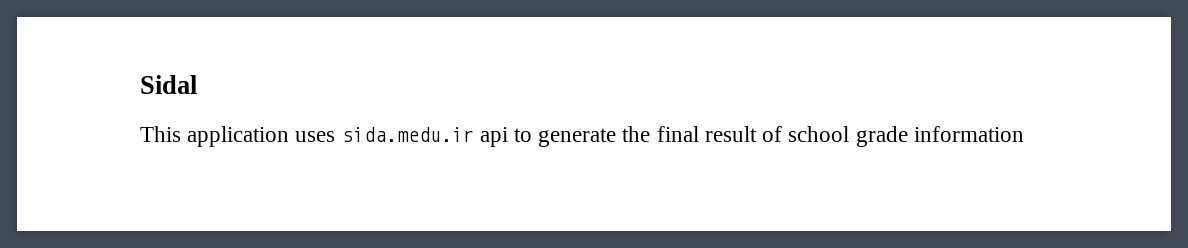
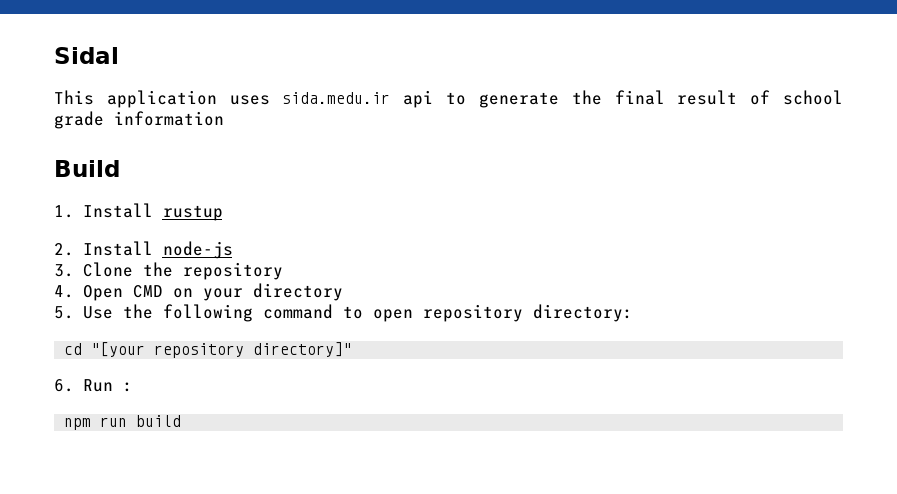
+ Build
+ 1. Install rustup
+ 2. Install node-js
+ 3. Clone the repository
+ 4. Open CMD on your directory
+ 5. Use the following command to open repository directory:
+ cd "[your repository directory]"
+ 6. Run :
+ npm run build

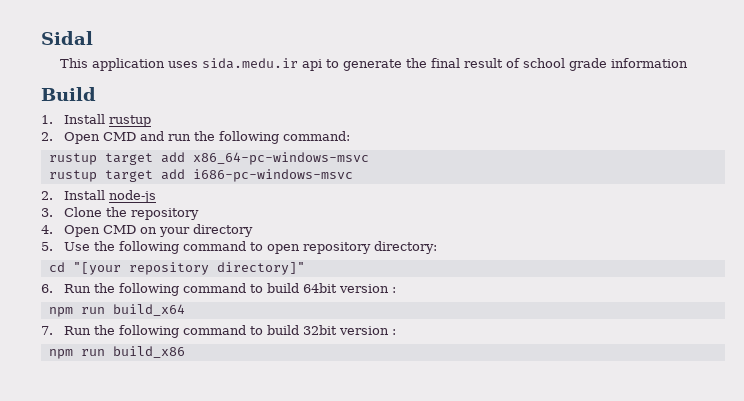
+ 2. Open CMD and run the following command:
+ rustup target add x86_64-pc-windows-msvc
+ rustup target add i686-pc-windows-msvc
- 6. Run :
- npm run build
+ 6. Run the following command to build 64bit version :
+ npm run build_x64
+ 7. Run the following command to build 32bit version :
+ npm run build_x86

